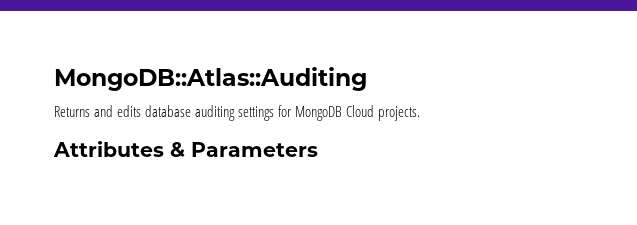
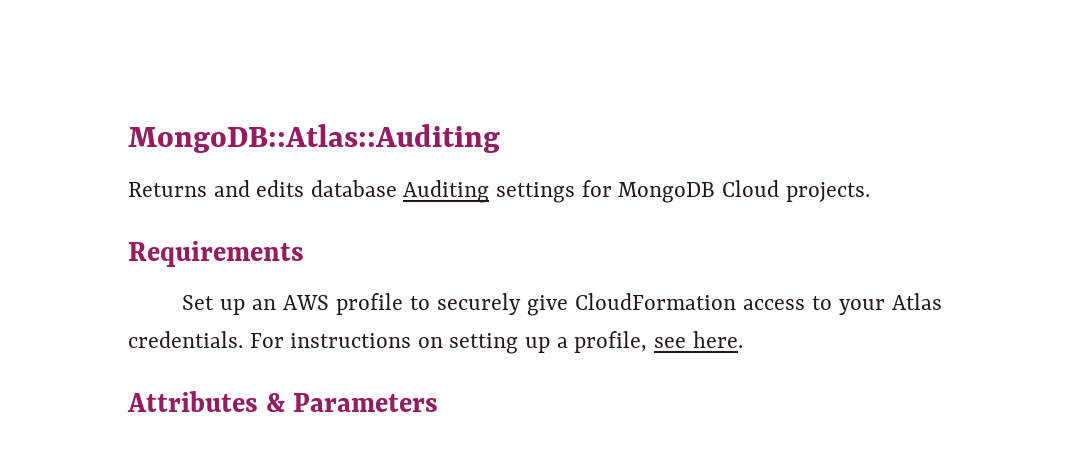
- Returns and edits database auditing settings for MongoDB Cloud projects.
+ Returns and edits database Auditing settings for MongoDB Cloud projects.
+ Requirements
+ Set up an AWS profile to securely give CloudFormation access to your Atlas credentials. For instructions on setting up a profile, see here.

